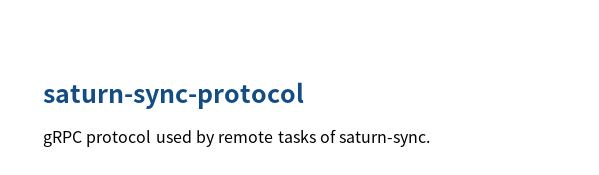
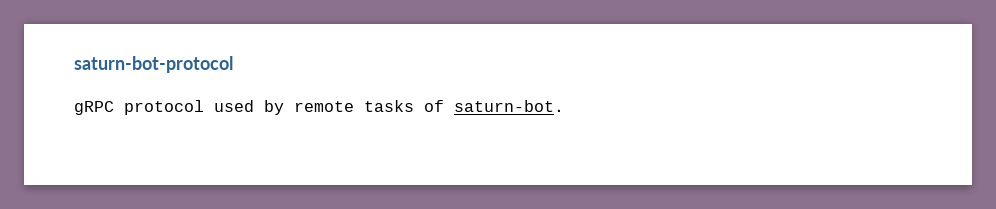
- saturn-sync-protocol
+ saturn-bot-protocol
- gRPC protocol used by remote tasks of saturn-sync.
+ gRPC protocol used by remote tasks of saturn-bot.

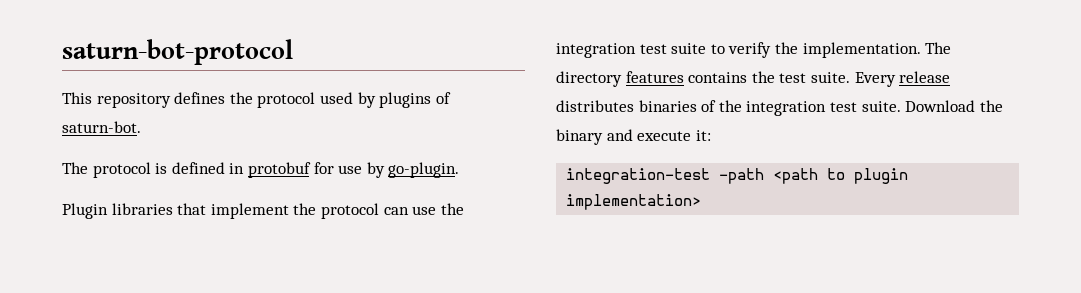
- gRPC protocol used by remote tasks of saturn-bot.
+ This repository defines the protocol used by plugins of saturn-bot.
+ The protocol is defined in protobuf for use by go-plugin.
+ Plugin libraries that implement the protocol can use the integration test suite to verify the implementation. The directory features contains the test suite. Every release distributes binaries of the integration test suite. Download the binary and execute it:
+ integration-test -path <path to plugin implementation>

